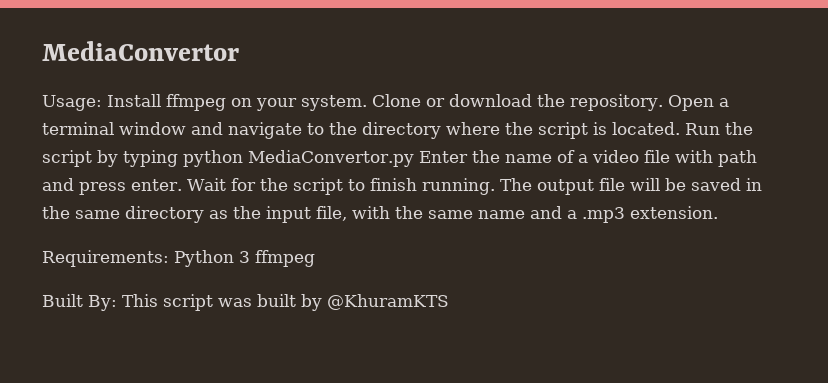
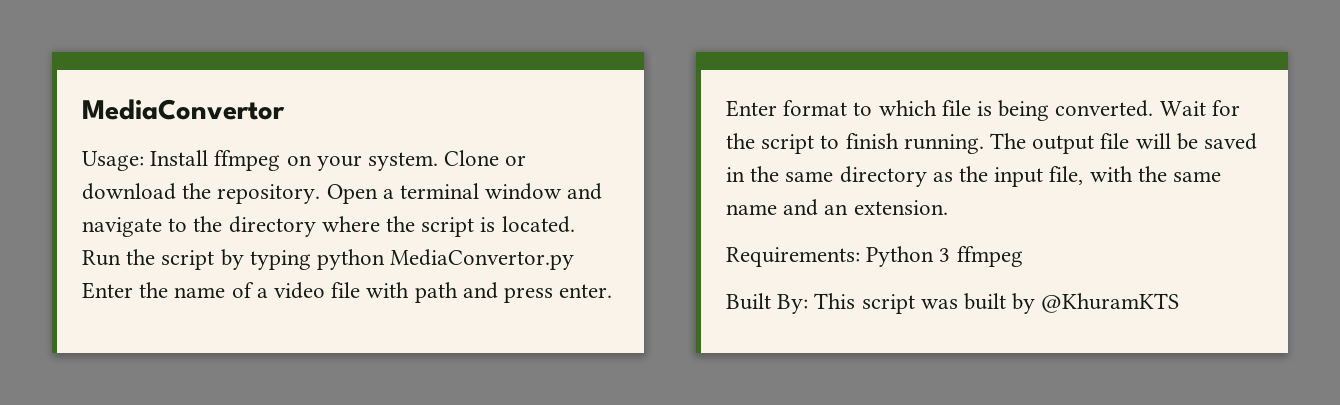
+ Enter format to which file is being converted.
- The output file will be saved in the same directory as the input file, with the same name and a .mp3 extension.
+ The output file will be saved in the same directory as the input file, with the same name and an extension.

